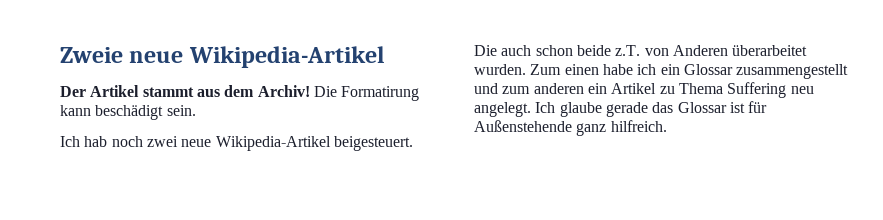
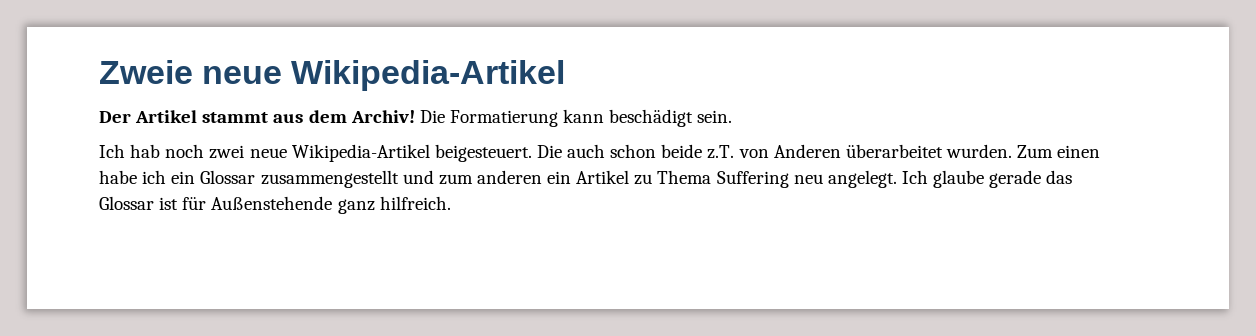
- Die Formatirung kann beschädigt sein.
+ Die Formatierung kann beschädigt sein.

